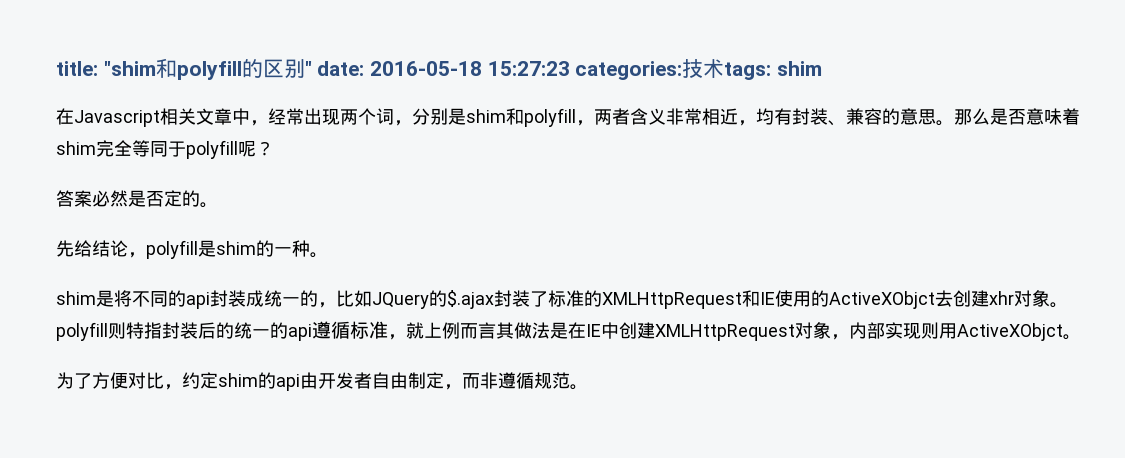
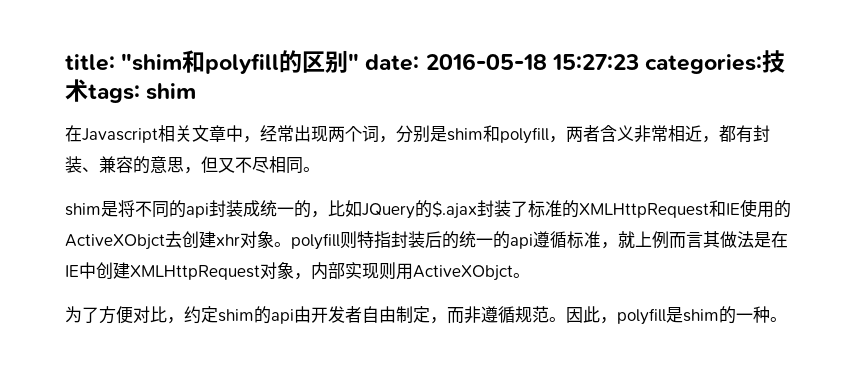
- 在Javascript相关文章中，经常出现两个词，分别是shim和polyfill，两者含义非常相近，均有封装、兼容的意思。那么是否意味着shim完全等同于polyfill呢？
- 答案必然是否定的。
- 先给结论，polyfill是shim的一种。
+ 在Javascript相关文章中，经常出现两个词，分别是shim和polyfill，两者含义非常相近，都有封装、兼容的意思，但又不尽相同。
+ 因此，polyfill是shim的一种。

